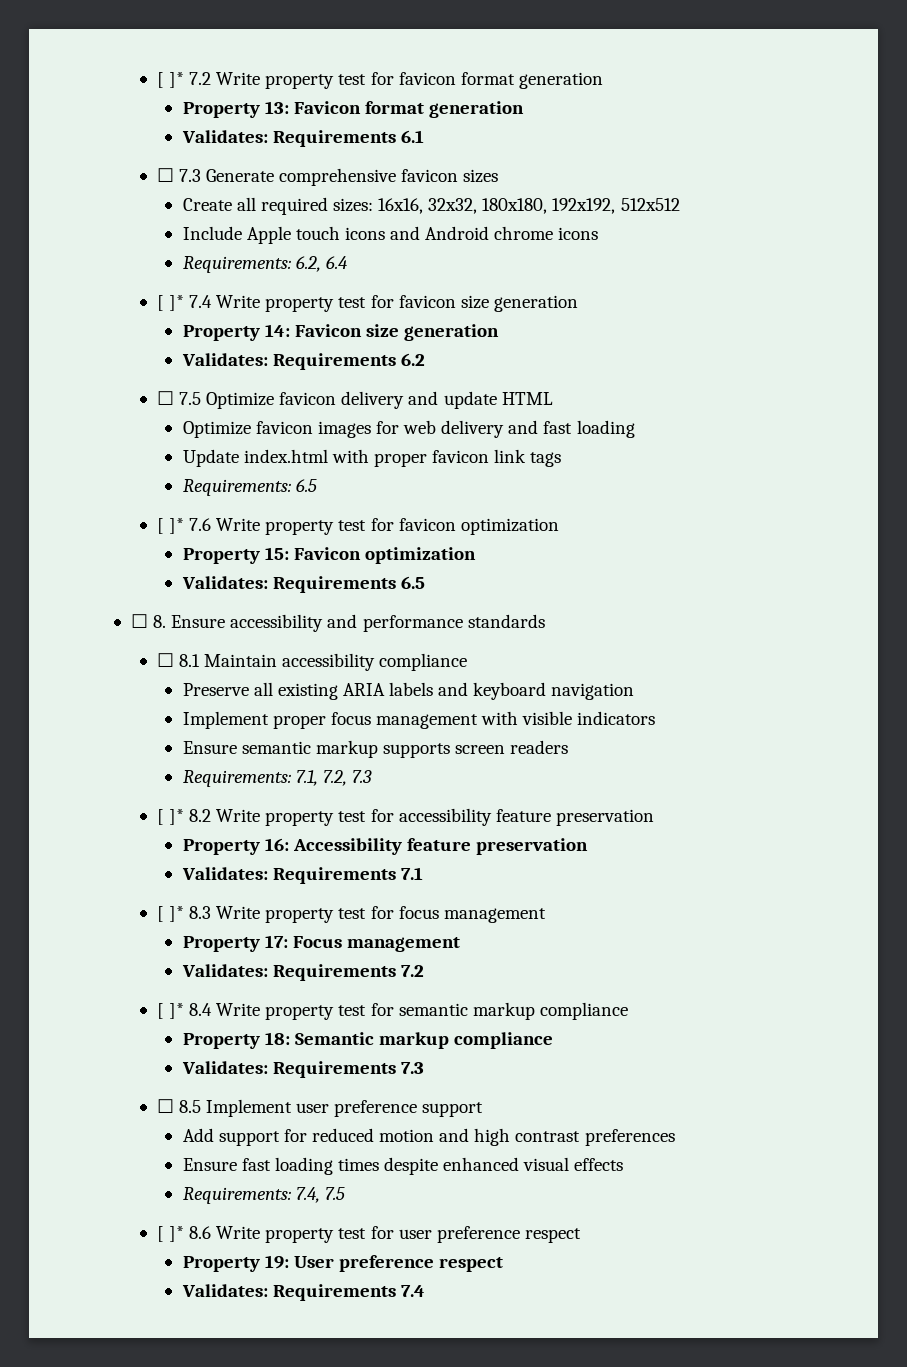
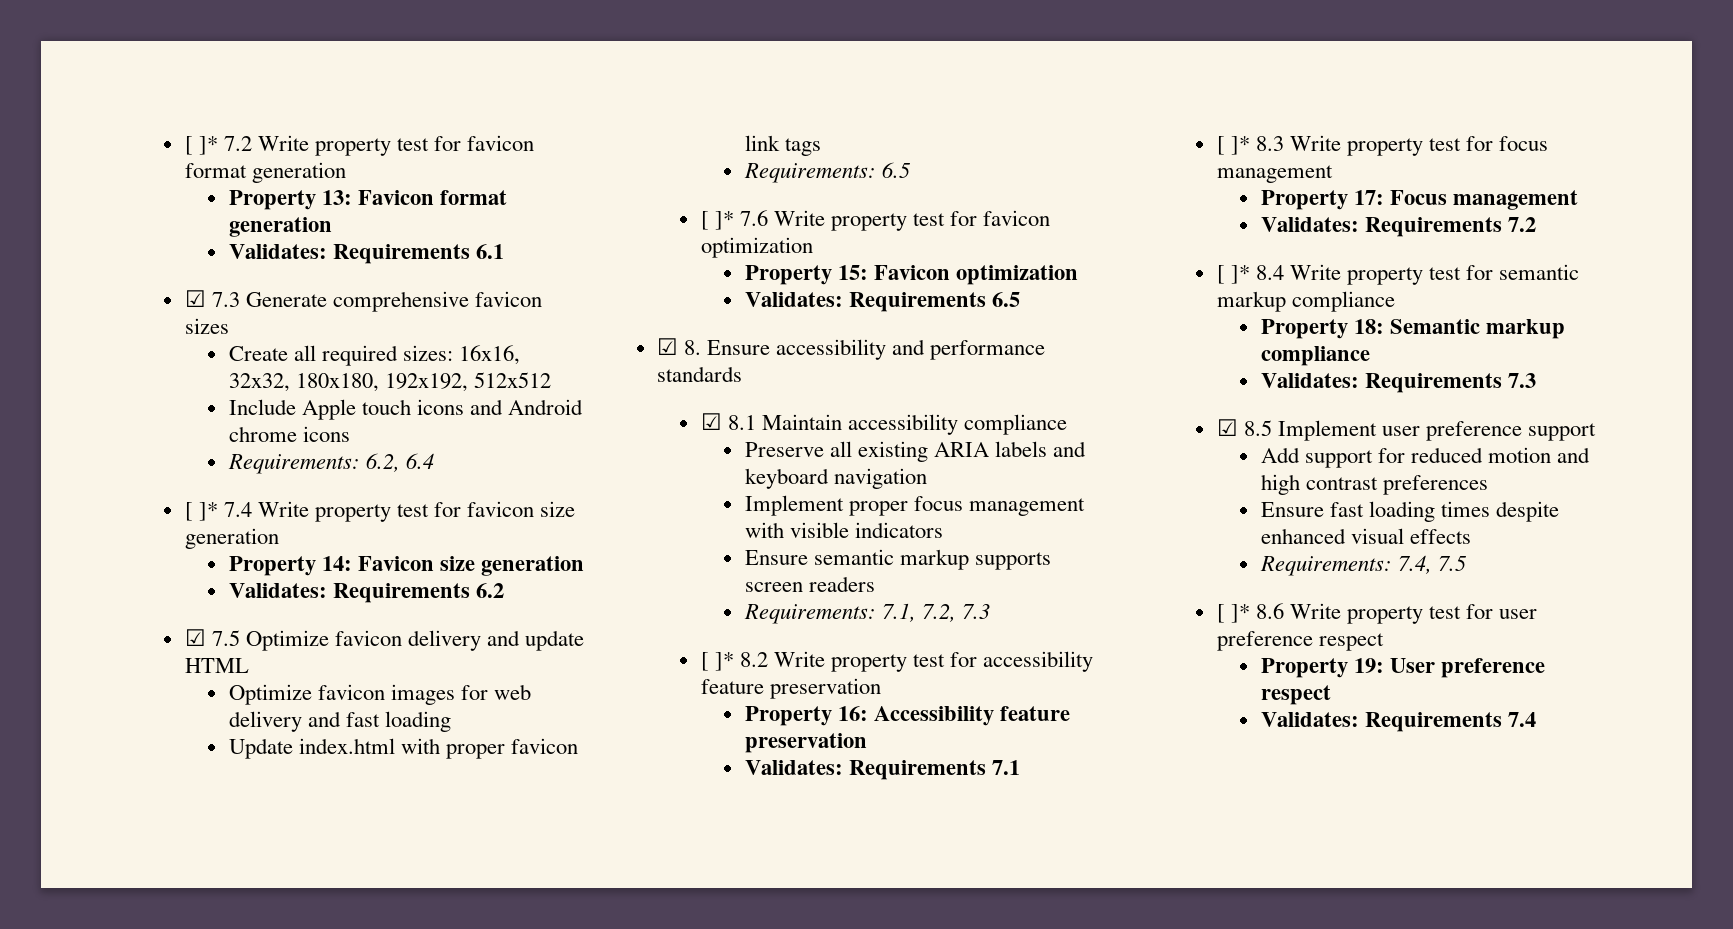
- ☐ 7.3 Generate comprehensive favicon sizes
+ ☑ 7.3 Generate comprehensive favicon sizes
- ☐ 7.5 Optimize favicon delivery and update HTML
+ ☑ 7.5 Optimize favicon delivery and update HTML
- ☐ 8. Ensure accessibility and performance standards
+ ☑ 8. Ensure accessibility and performance standards
- ☐ 8.1 Maintain accessibility compliance
+ ☑ 8.1 Maintain accessibility compliance
- ☐ 8.5 Implement user preference support
+ ☑ 8.5 Implement user preference support

